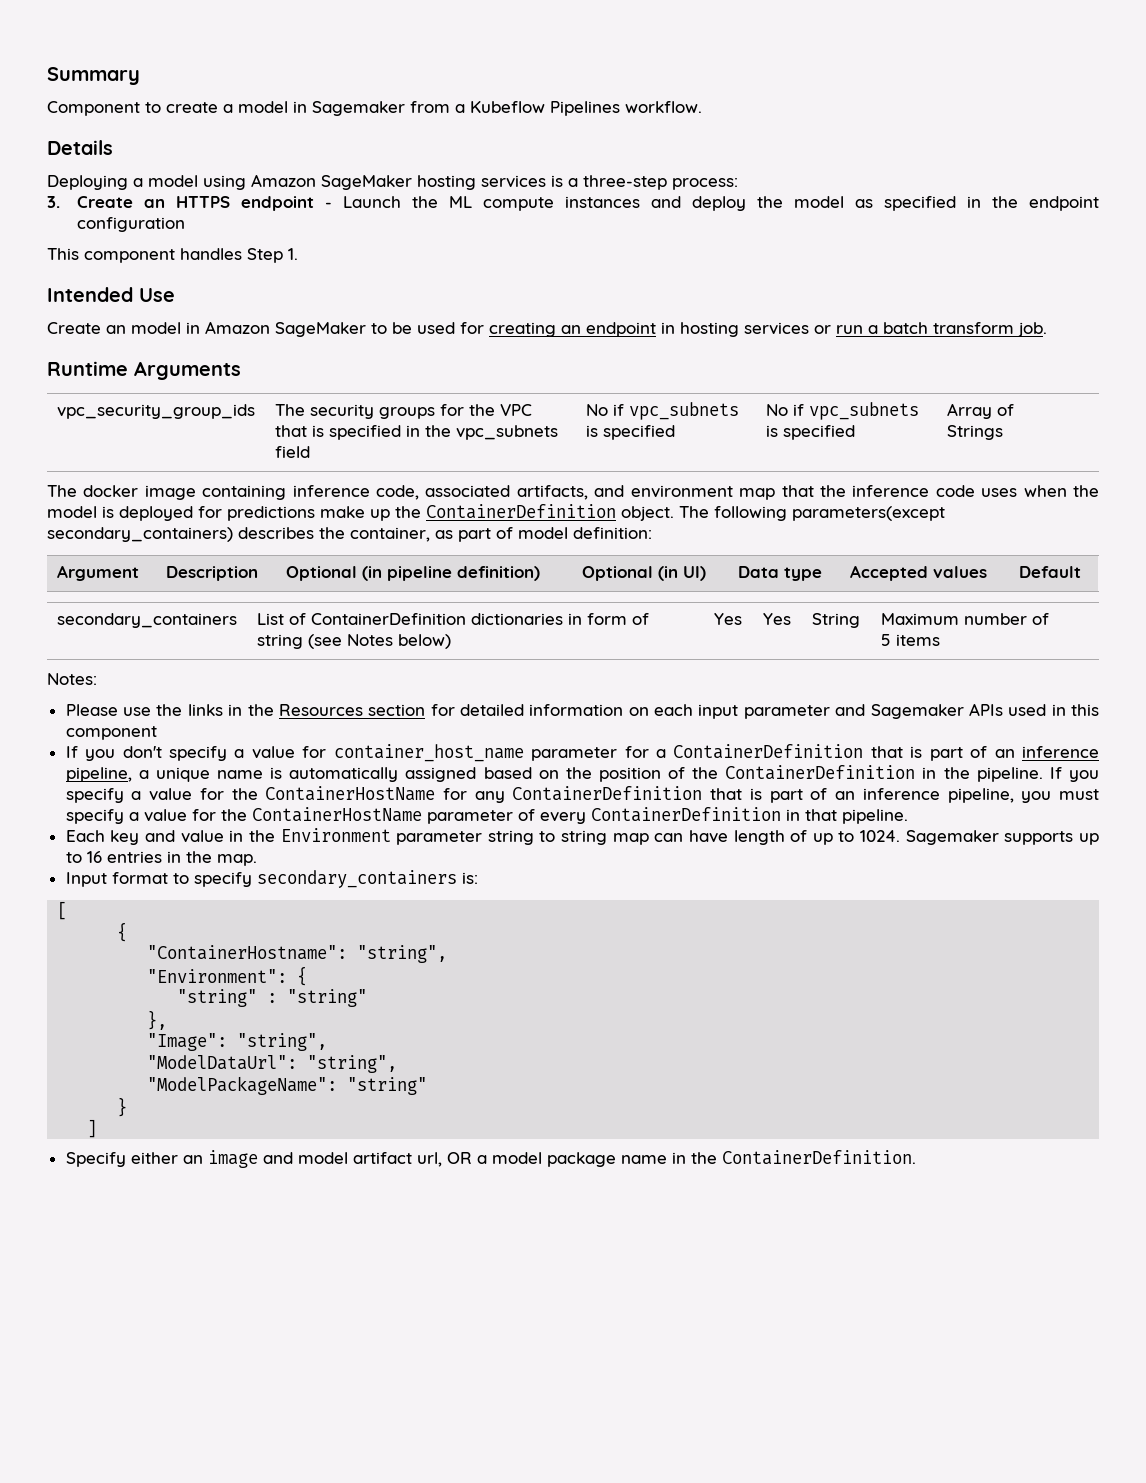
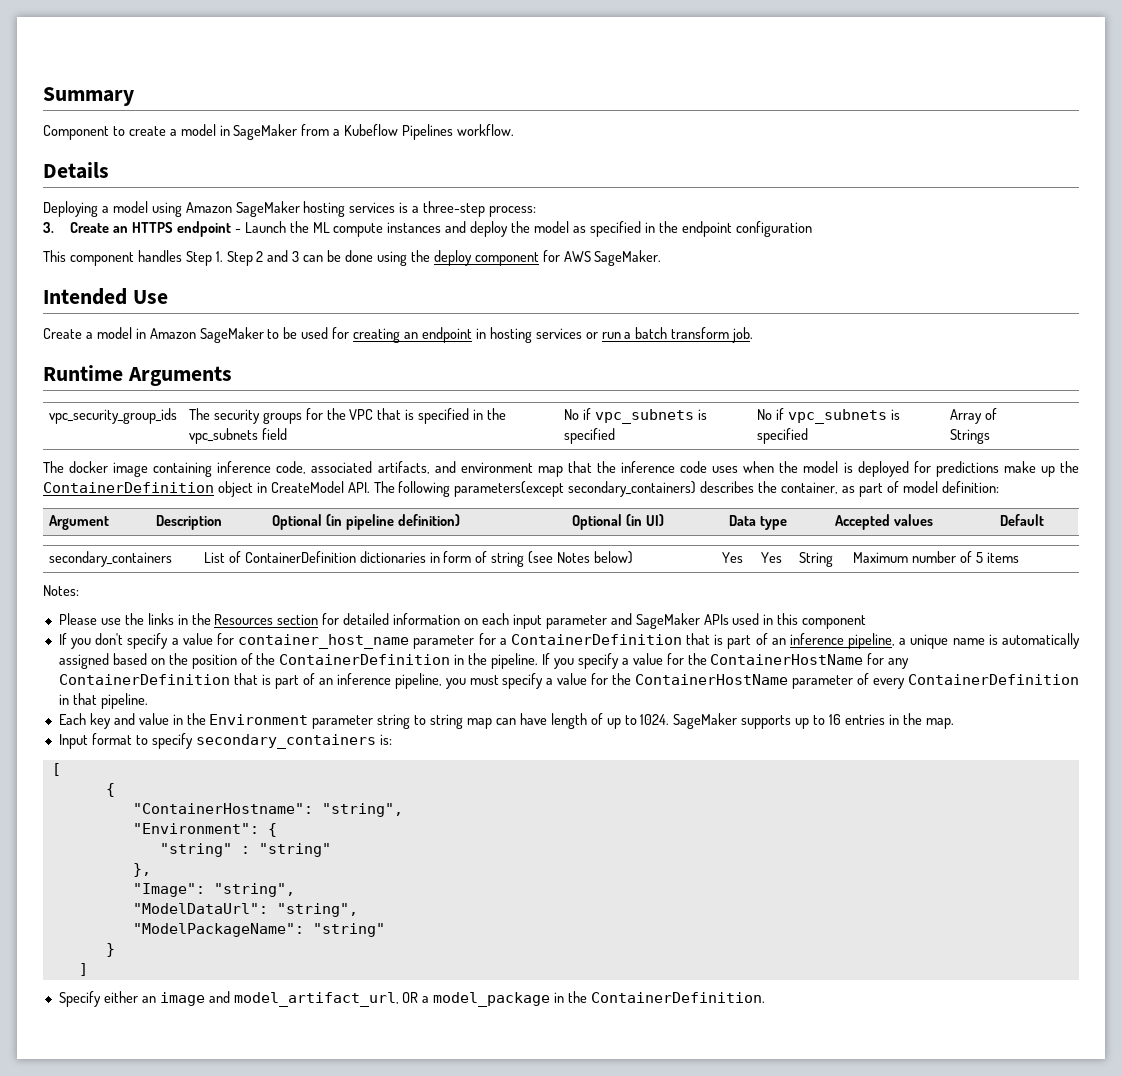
- Component to create a model in Sagemaker from a Kubeflow Pipelines workflow.
+ Component to create a model in SageMaker from a Kubeflow Pipelines workflow.
- This component handles Step 1.
+ This component handles Step 1. Step 2 and 3 can be done using the deploy component for AWS SageMaker.
- Create an model in Amazon SageMaker to be used for creating an endpoint in hosting services or run a batch transform job.
+ Create a model in Amazon SageMaker to be used for creating an endpoint in hosting services or run a batch transform job.
- The docker image containing inference code, associated artifacts, and environment map that the inference code uses when the model is deployed for predictions make up the ContainerDefinition object. The following parameters(except secondary_containers) describes the container, as part of model definition:
+ The docker image containing inference code, associated artifacts, and environment map that the inference code uses when the model is deployed for predictions make up the ContainerDefinition object in CreateModel API. The following parameters(except secondary_containers) describes the container, as part of model definition:
- Please use the links in the Resources section for detailed information on each input parameter and Sagemaker APIs used in this component
+ Please use the links in the Resources section for detailed information on each input parameter and SageMaker APIs used in this component
- Sagemaker supports up to 16 entries in the map.
+ SageMaker supports up to 16 entries in the map.
- Specify either an image and model artifact url, OR a model package name in the ContainerDefinition.
+ Specify either an image and model_artifact_url, OR a model_package in the ContainerDefinition.

